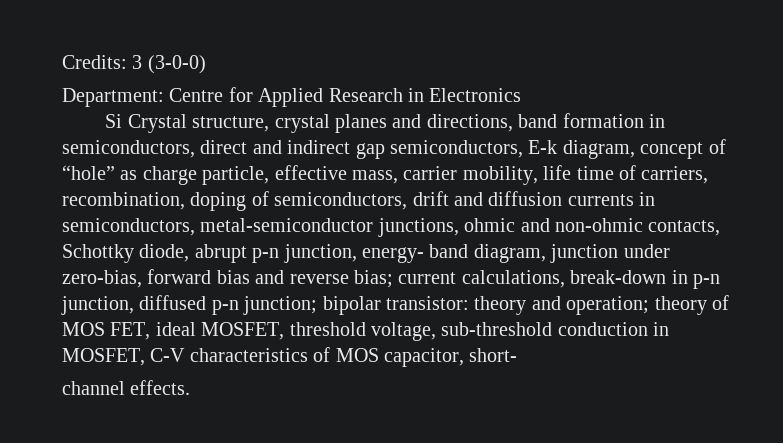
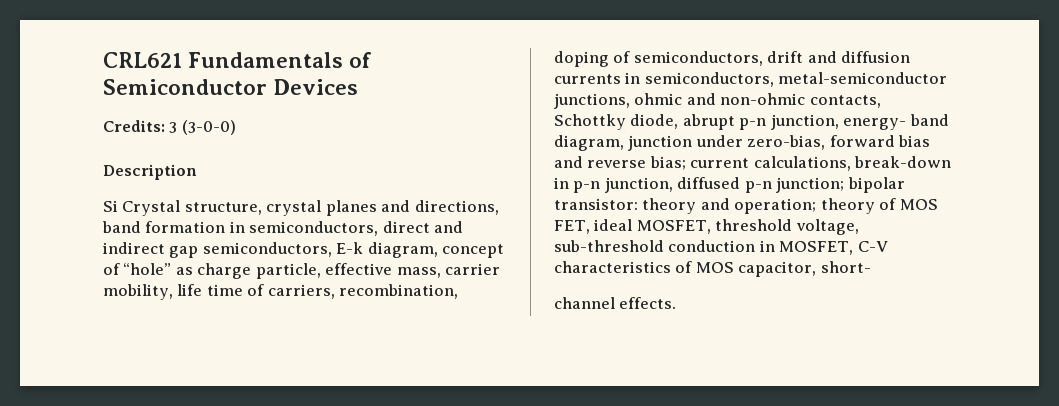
+ CRL621 Fundamentals of Semiconductor Devices
  Credits: 3 (3-0-0)
- Department: Centre for Applied Research in Electronics
+ Description

